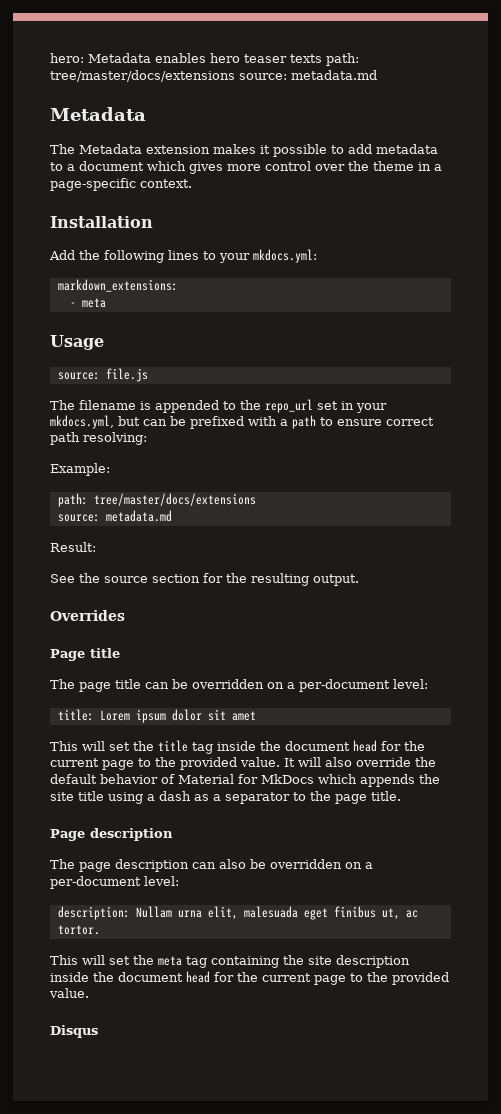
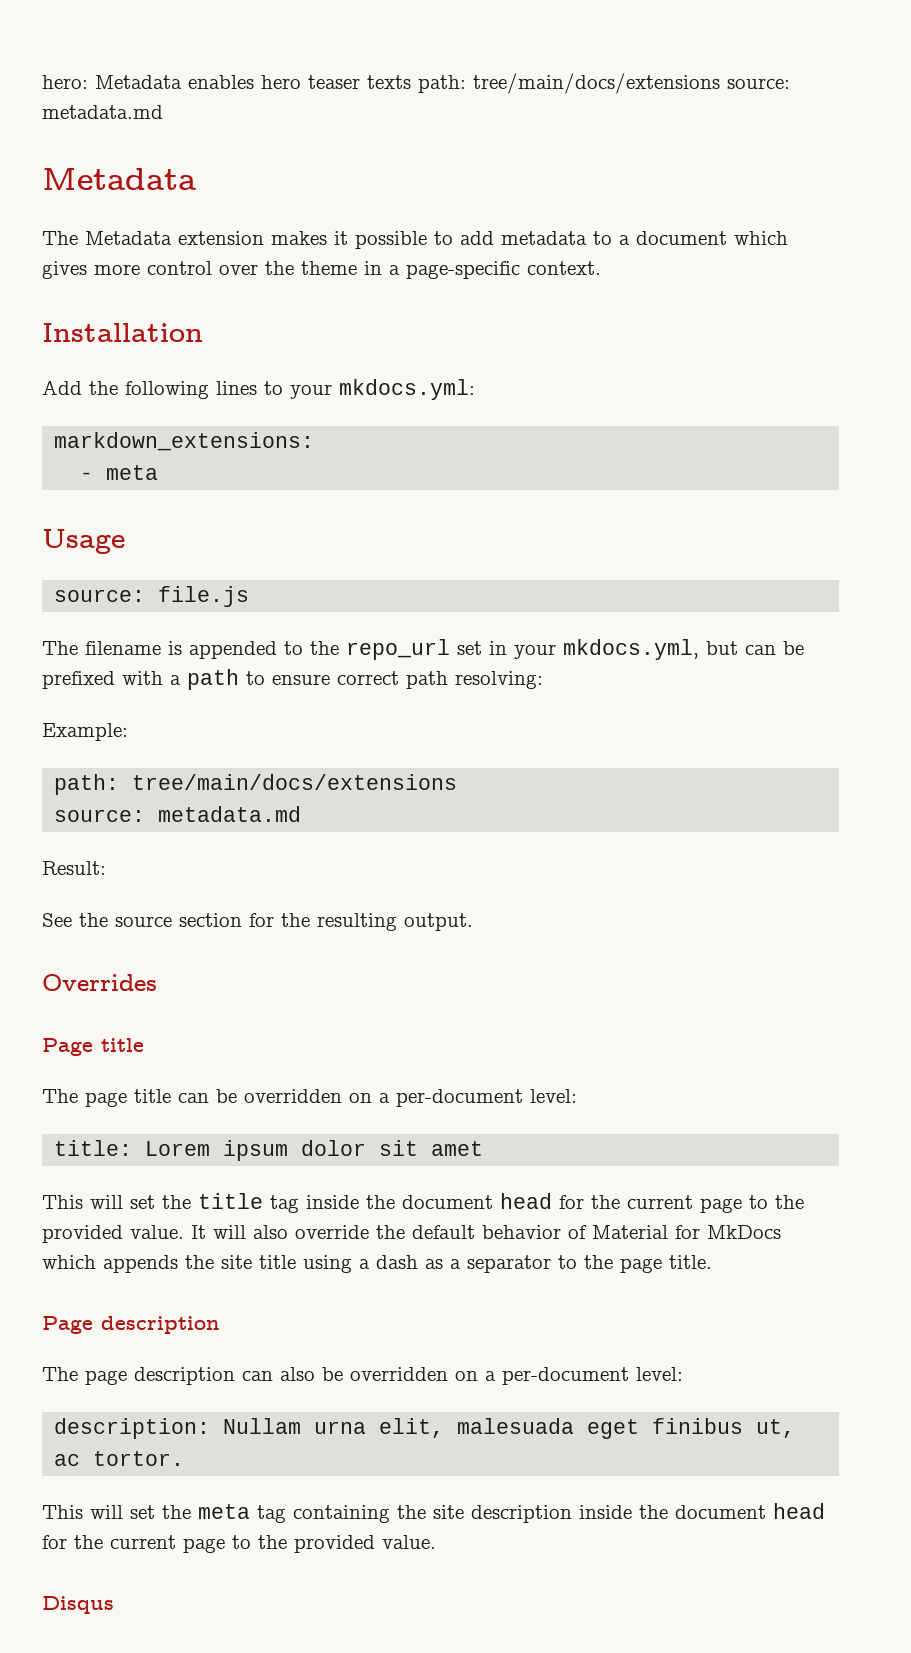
- hero: Metadata enables hero teaser texts path: tree/master/docs/extensions source: metadata.md
+ hero: Metadata enables hero teaser texts path: tree/main/docs/extensions source: metadata.md
  Example:
- path: tree/master/docs/extensions
+ path: tree/main/docs/extensions

